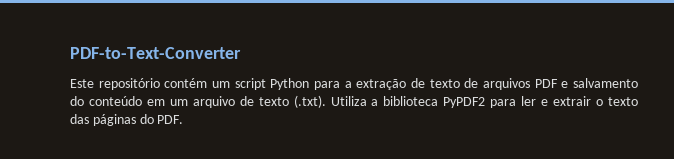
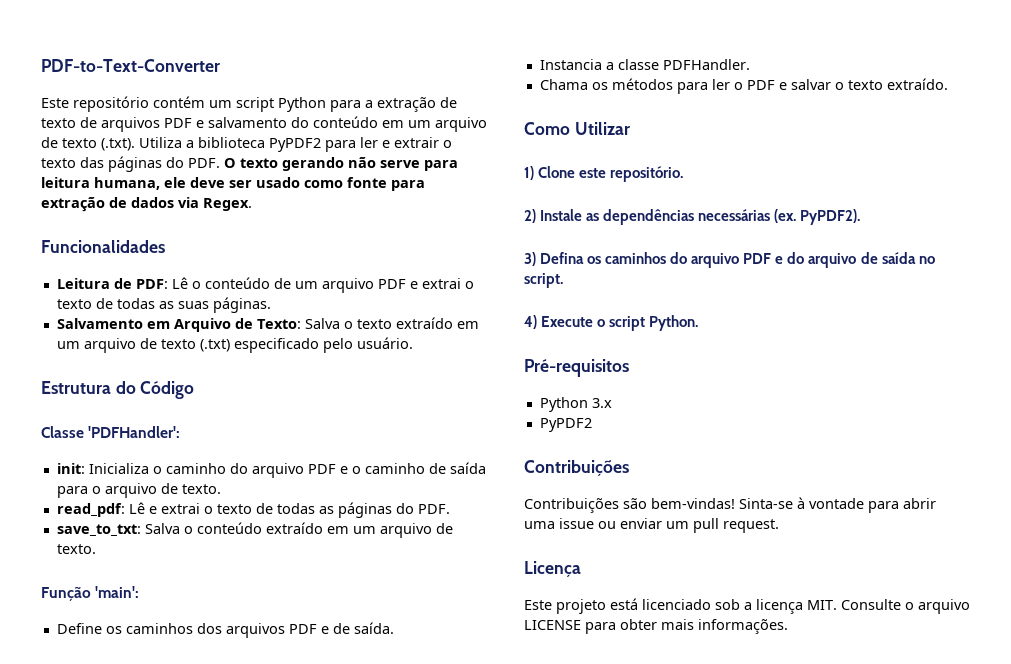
- Este repositório contém um script Python para a extração de texto de arquivos PDF e salvamento do conteúdo em um arquivo de texto (.txt). Utiliza a biblioteca PyPDF2 para ler e extrair o texto das páginas do PDF.
+ Este repositório contém um script Python para a extração de texto de arquivos PDF e salvamento do conteúdo em um arquivo de texto (.txt). Utiliza a biblioteca PyPDF2 para ler e extrair o texto das páginas do PDF. O texto gerando não serve para leitura humana, ele deve ser usado como fonte para extração de dados via Regex.
+ Funcionalidades
+ Leitura de PDF: Lê o conteúdo de um arquivo PDF e extrai o texto de todas as suas páginas.
+ Salvamento em Arquivo de Texto: Salva o texto extraído em um arquivo de texto (.txt) especificado pelo usuário.
+ Estrutura do Código
+ Classe 'PDFHandler':
+ init: Inicializa o caminho do arquivo PDF e o caminho de saída para o arquivo de texto.
+ read_pdf: Lê e extrai o texto de todas as páginas do PDF.
+ save_to_txt: Salva o conteúdo extraído em um arquivo de texto.
+ Função 'main':
+ Define os caminhos dos arquivos PDF e de saída.
+ Instancia a classe PDFHandler.
+ Chama os métodos para ler o PDF e salvar o texto extraído.
+ Como Utilizar
+ 1) Clone este repositório.
+ 2) Instale as dependências necessárias (ex. PyPDF2).
+ 3) Defina os caminhos do arquivo PDF e do arquivo de saída no script.
+ 4) Execute o script Python.
+ Pré-requisitos
+ Python 3.x
+ PyPDF2
+ Contribuições
+ Contribuições são bem-vindas! Sinta-se à vontade para abrir uma issue ou enviar um pull request.
+ Licença
+ Este projeto está licenciado sob a licença MIT. Consulte o arquivo LICENSE para obter mais informações.

